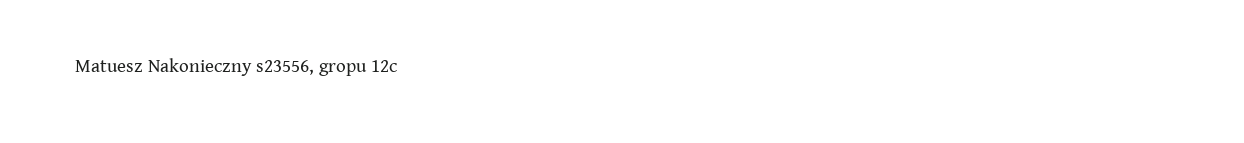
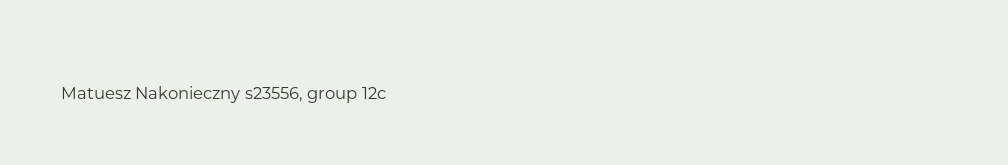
- Matuesz Nakonieczny s23556, gropu 12c
+ Matuesz Nakonieczny s23556, group 12c

